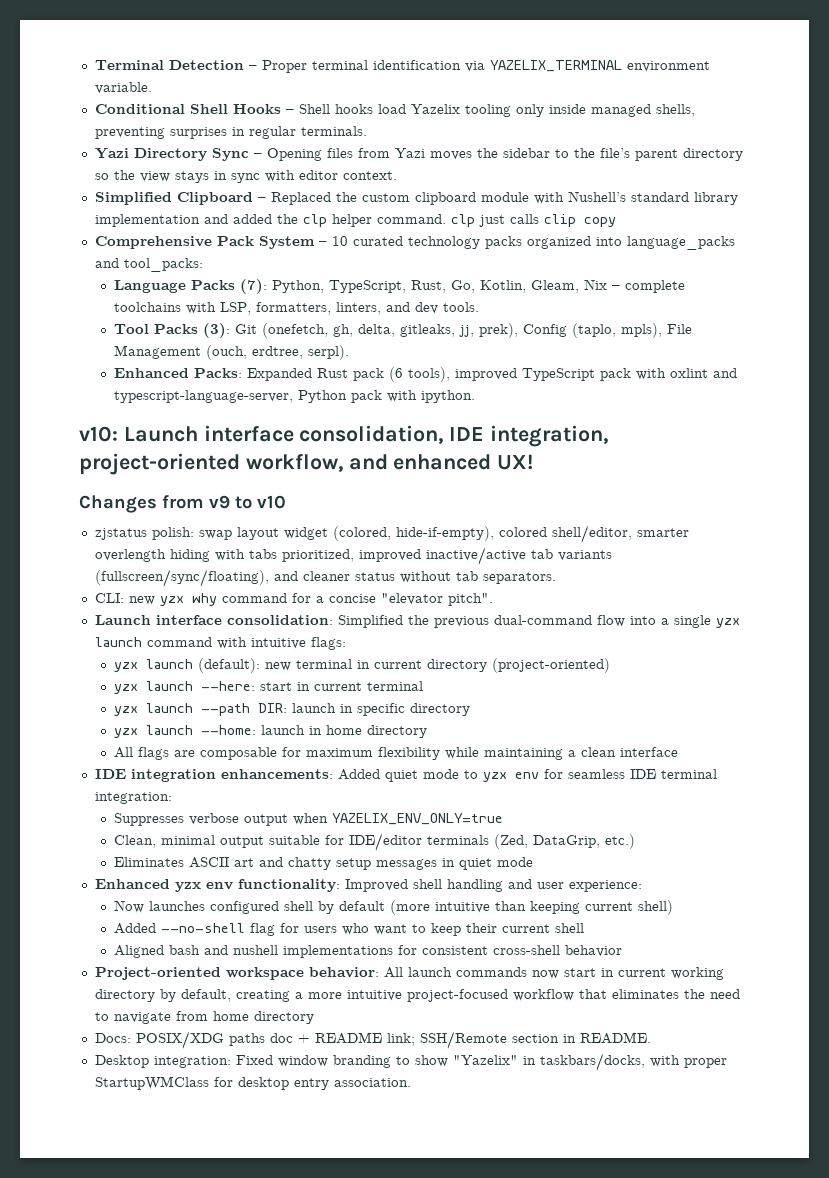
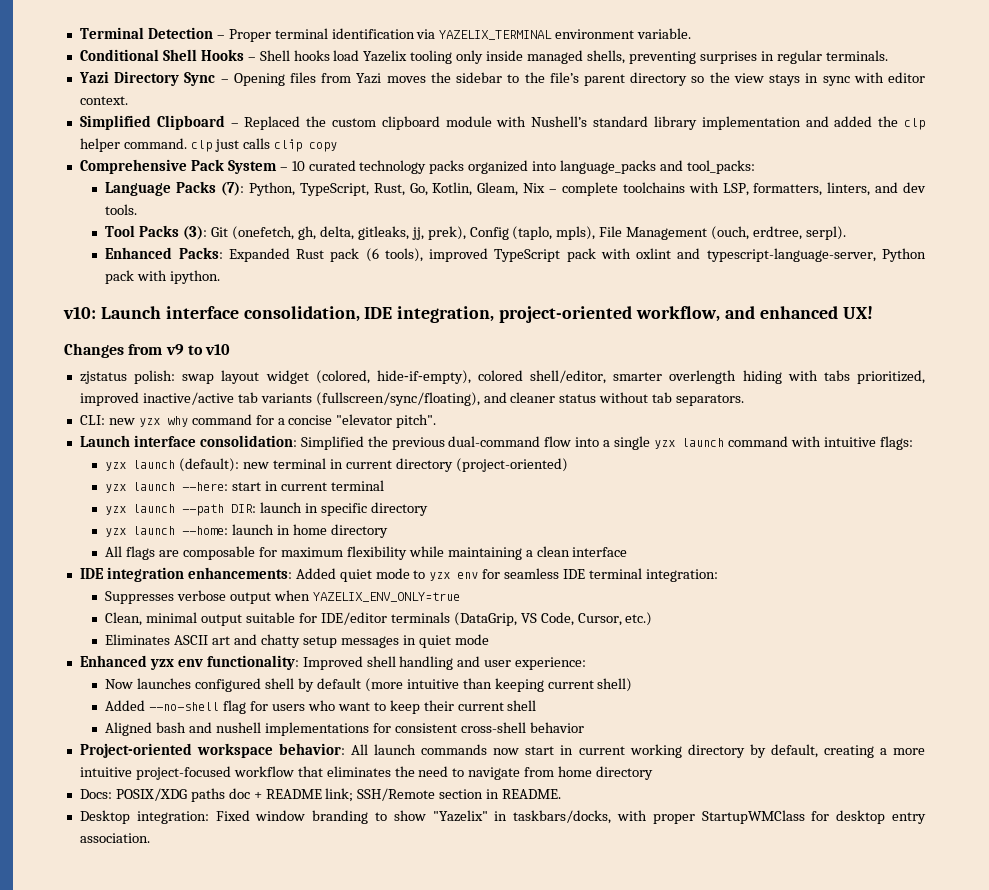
- Clean, minimal output suitable for IDE/editor terminals (Zed, DataGrip, etc.)
+ Clean, minimal output suitable for IDE/editor terminals (DataGrip, VS Code, Cursor, etc.)

